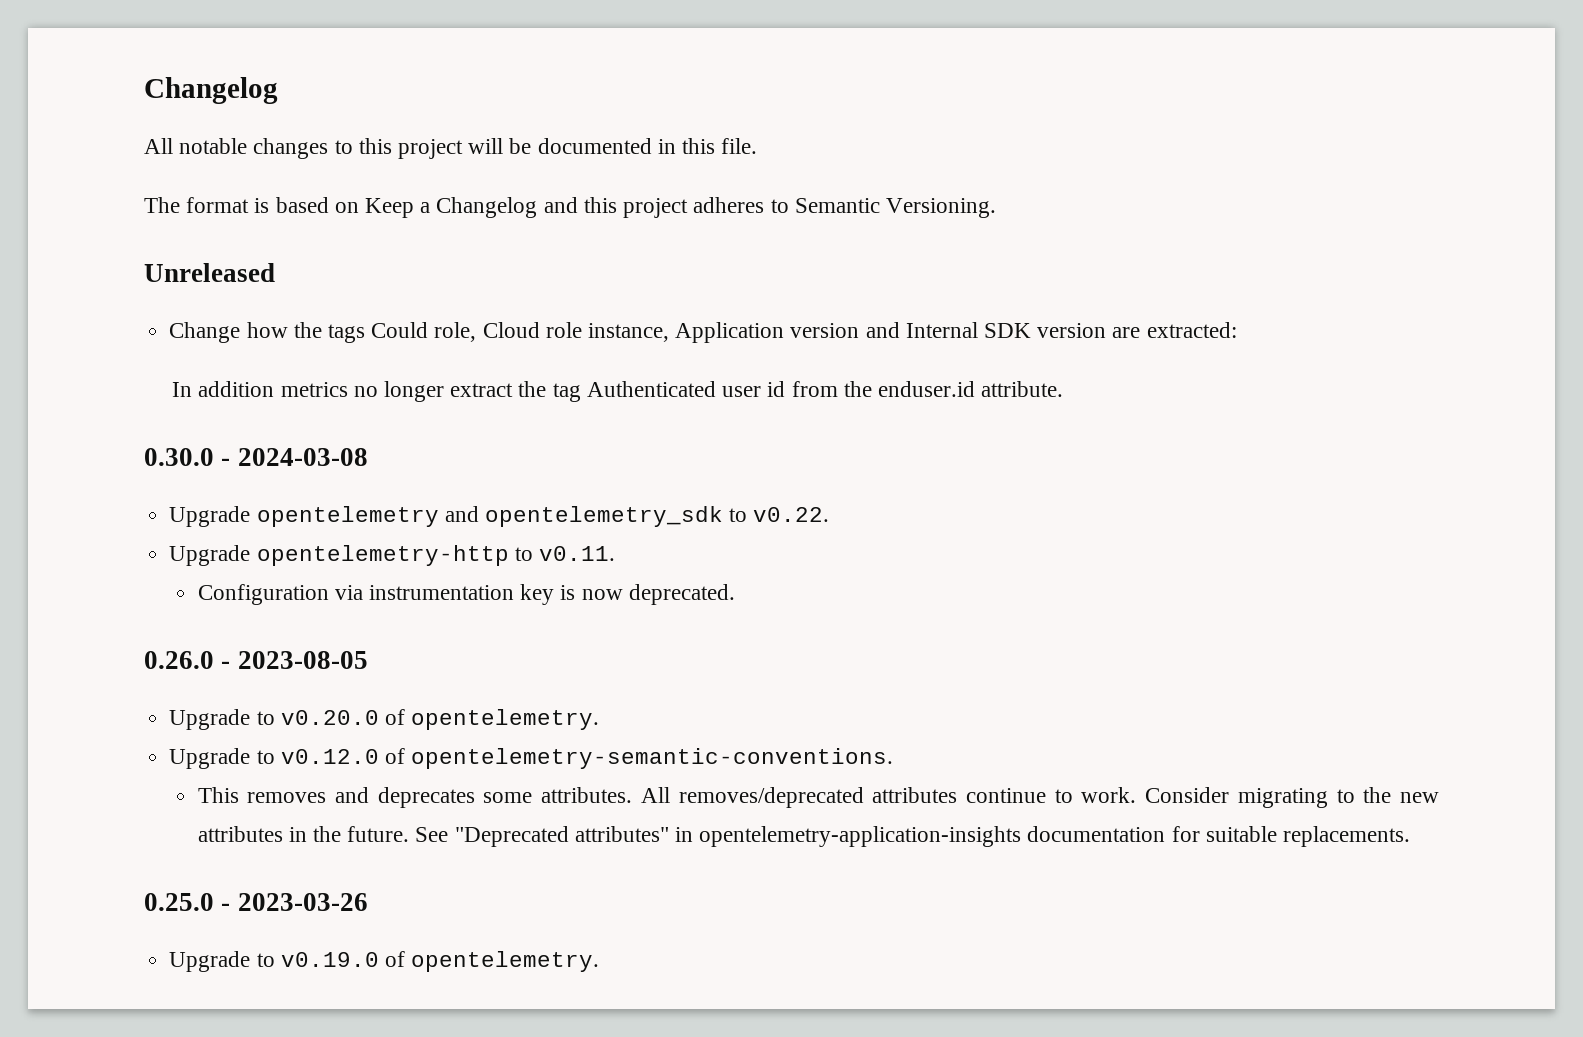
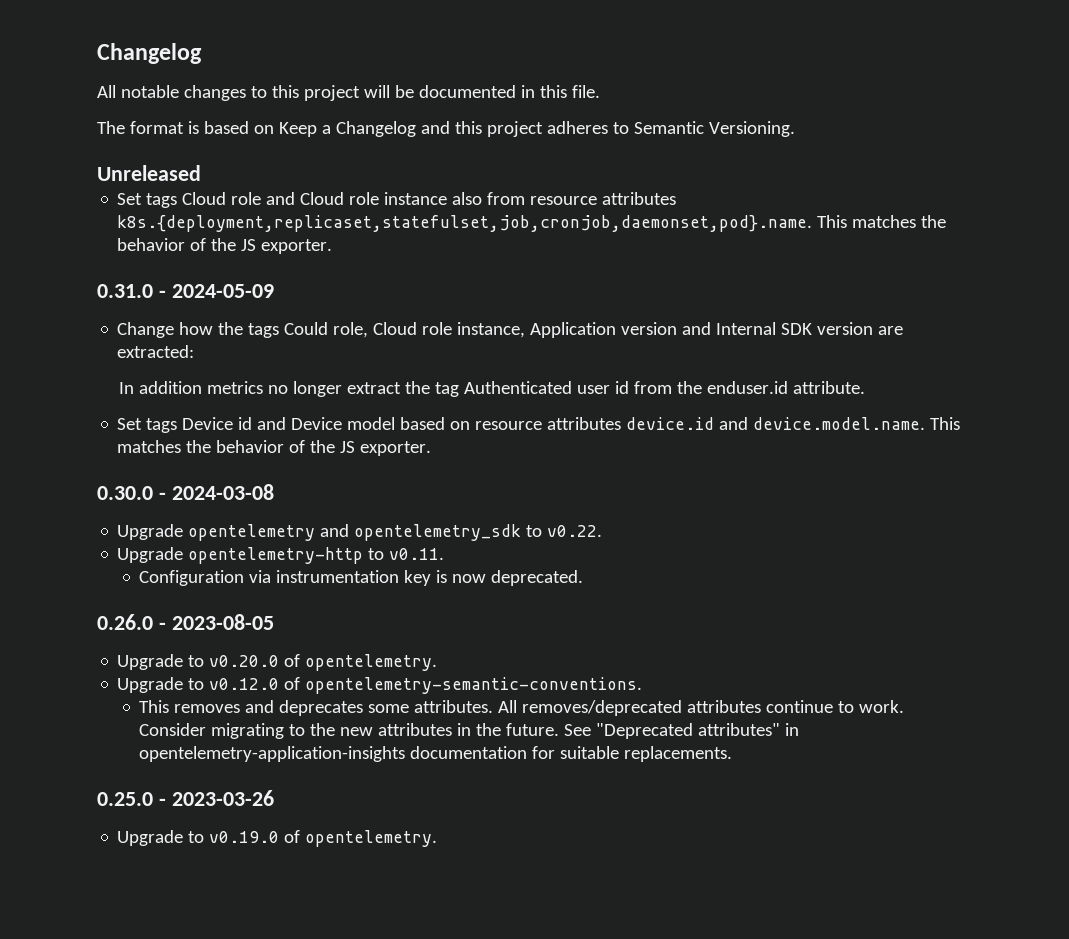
+ Set tags Cloud role and Cloud role instance also from resource attributes k8s.{deployment,replicaset,statefulset,job,cronjob,daemonset,pod}.name. This matches the behavior of the JS exporter.
+ 0.31.0 - 2024-05-09
+ Set tags Device id and Device model based on resource attributes device.id and device.model.name. This matches the behavior of the JS exporter.

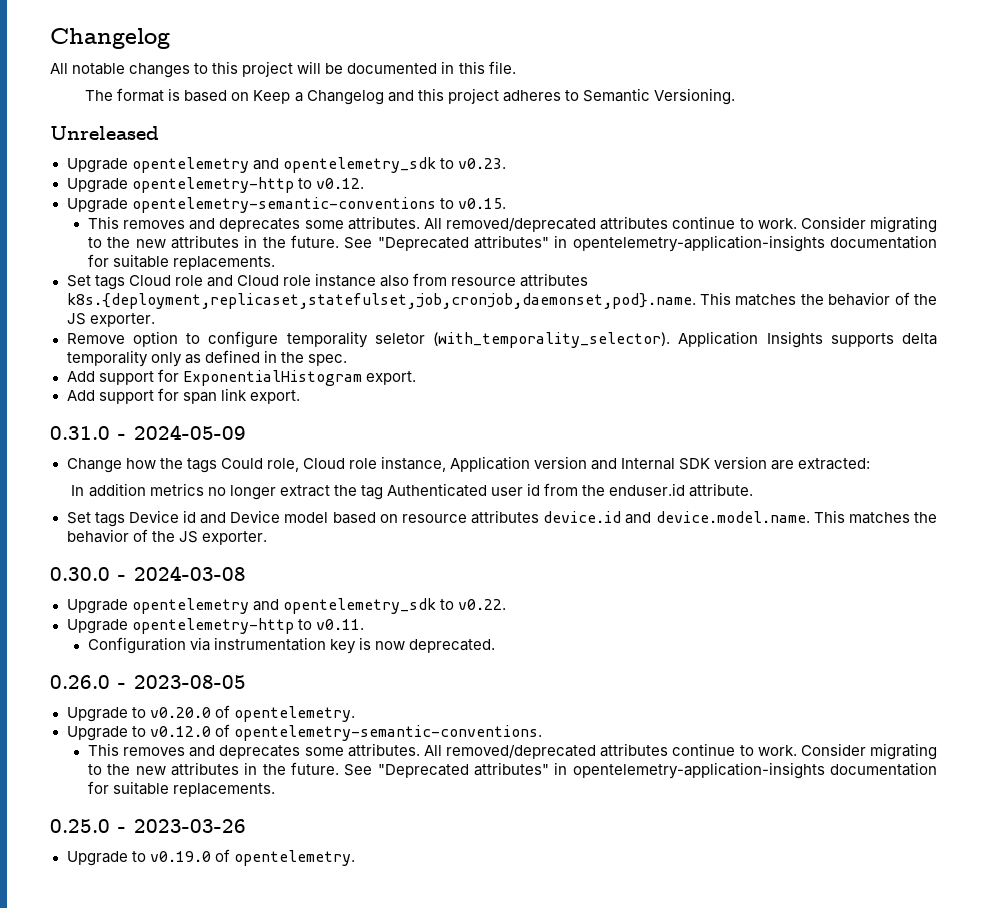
+ Upgrade opentelemetry and opentelemetry_sdk to v0.23.
+ Upgrade opentelemetry-http to v0.12.
+ Upgrade opentelemetry-semantic-conventions to v0.15.
+ This removes and deprecates some attributes. All removed/deprecated attributes continue to work. Consider migrating to the new attributes in the future. See "Deprecated attributes" in opentelemetry-application-insights documentation for suitable replacements.
+ Remove option to configure temporality seletor (with_temporality_selector). Application Insights supports delta temporality only as defined in the spec.
+ Add support for ExponentialHistogram export.
+ Add support for span link export.
  Upgrade to v0.12.0 of opentelemetry-semantic-conventions.
- This removes and deprecates some attributes. All removes/deprecated attributes continue to work.
+ This removes and deprecates some attributes. All removed/deprecated attributes continue to work.

